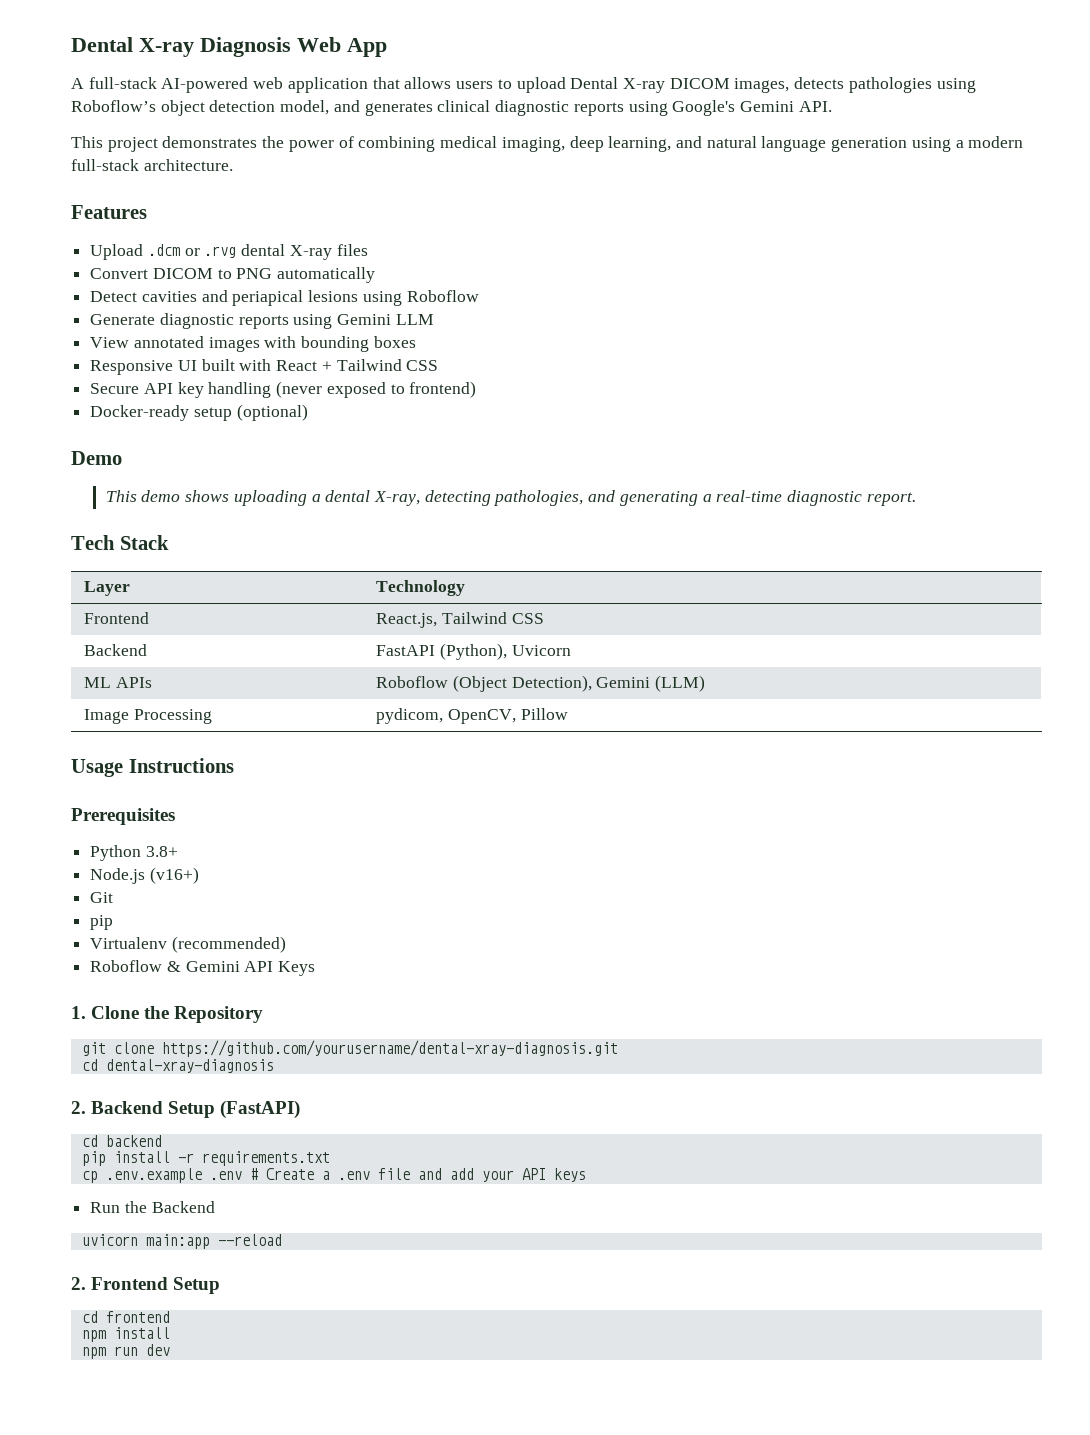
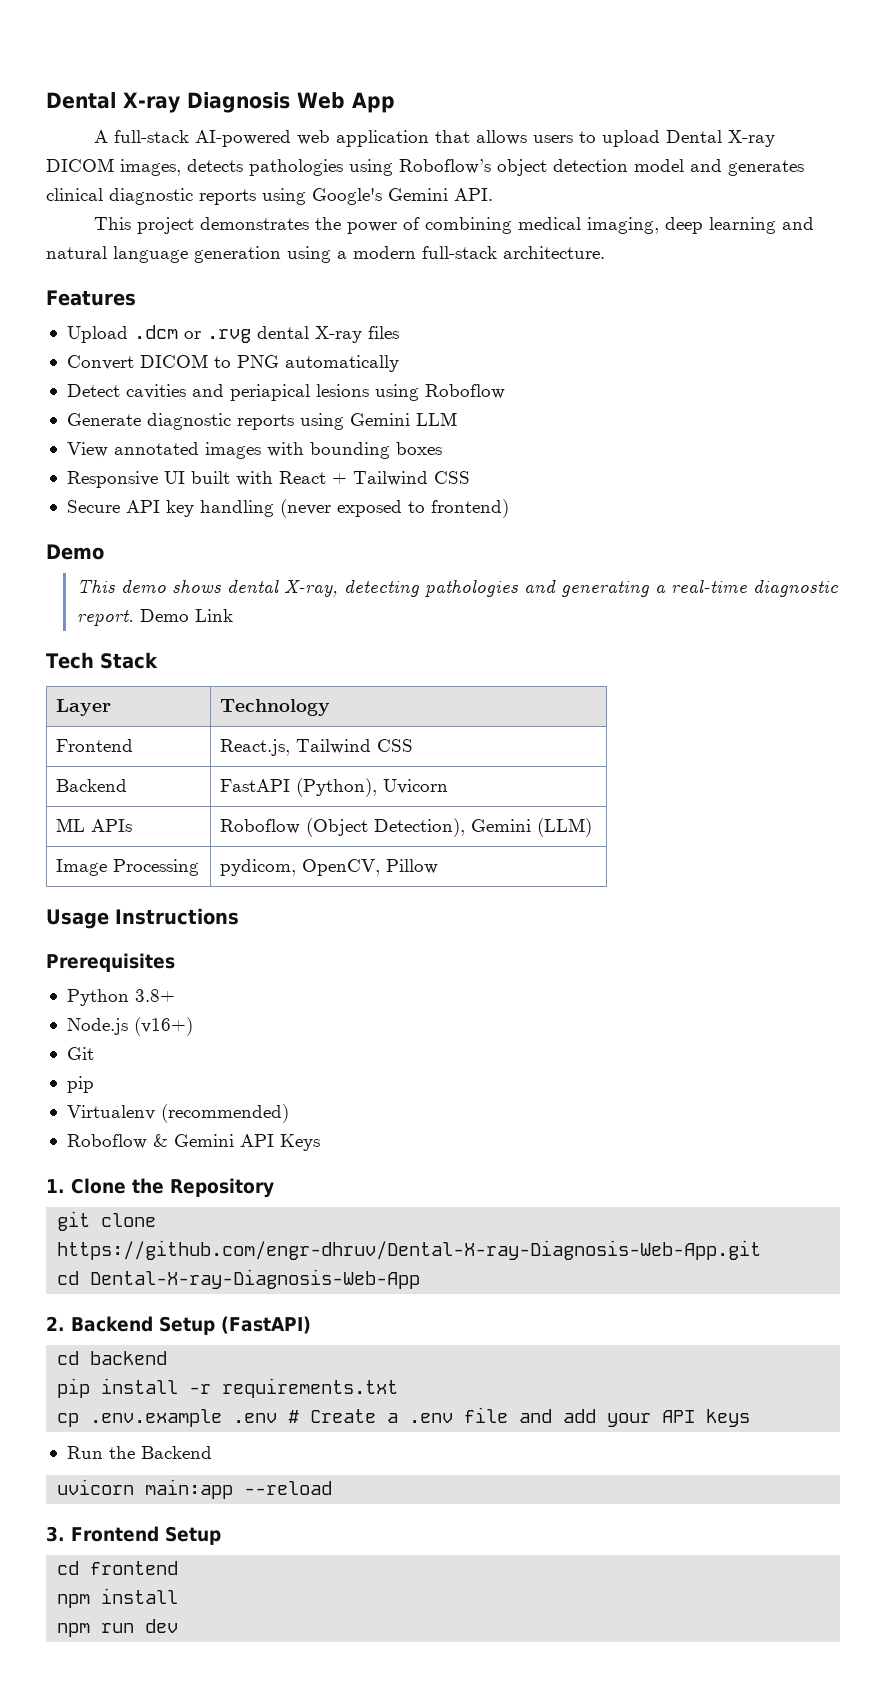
- A full-stack AI-powered web application that allows users to upload Dental X-ray DICOM images, detects pathologies using Roboflow’s object detection model, and generates clinical diagnostic reports using Google's Gemini API.
+ A full-stack AI-powered web application that allows users to upload Dental X-ray DICOM images, detects pathologies using Roboflow’s object detection model and generates clinical diagnostic reports using Google's Gemini API.
- This project demonstrates the power of combining medical imaging, deep learning, and natural language generation using a modern full-stack architecture.
+ This project demonstrates the power of combining medical imaging, deep learning and natural language generation using a modern full-stack architecture.
- Docker-ready setup (optional)
- This demo shows uploading a dental X-ray, detecting pathologies, and generating a real-time diagnostic report.
+ This demo shows dental X-ray, detecting pathologies and generating a real-time diagnostic report. Demo Link
- git clone https://github.com/yourusername/dental-xray-diagnosis.git
- cd dental-xray-diagnosis
+ git clone https://github.com/engr-dhruv/Dental-X-ray-Diagnosis-Web-App.git
+ cd Dental-X-ray-Diagnosis-Web-App
- 2. Frontend Setup
+ 3. Frontend Setup

